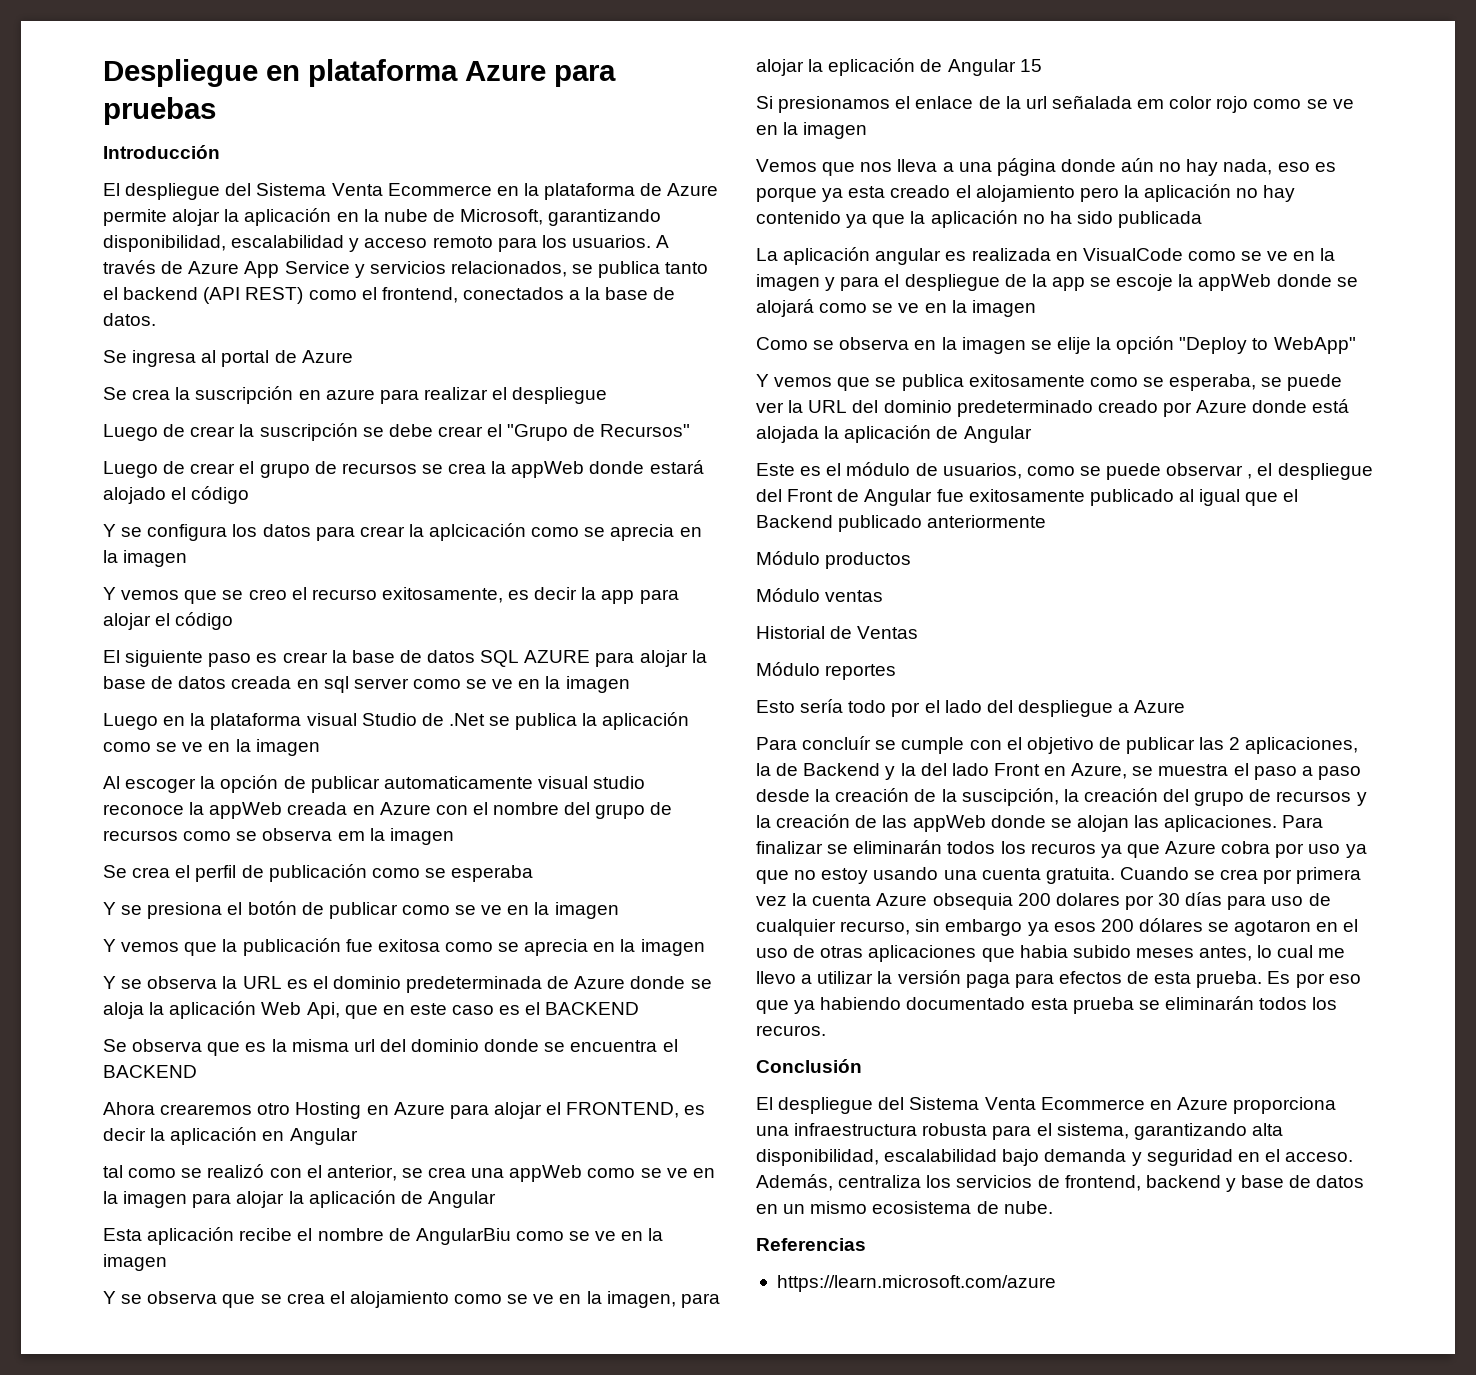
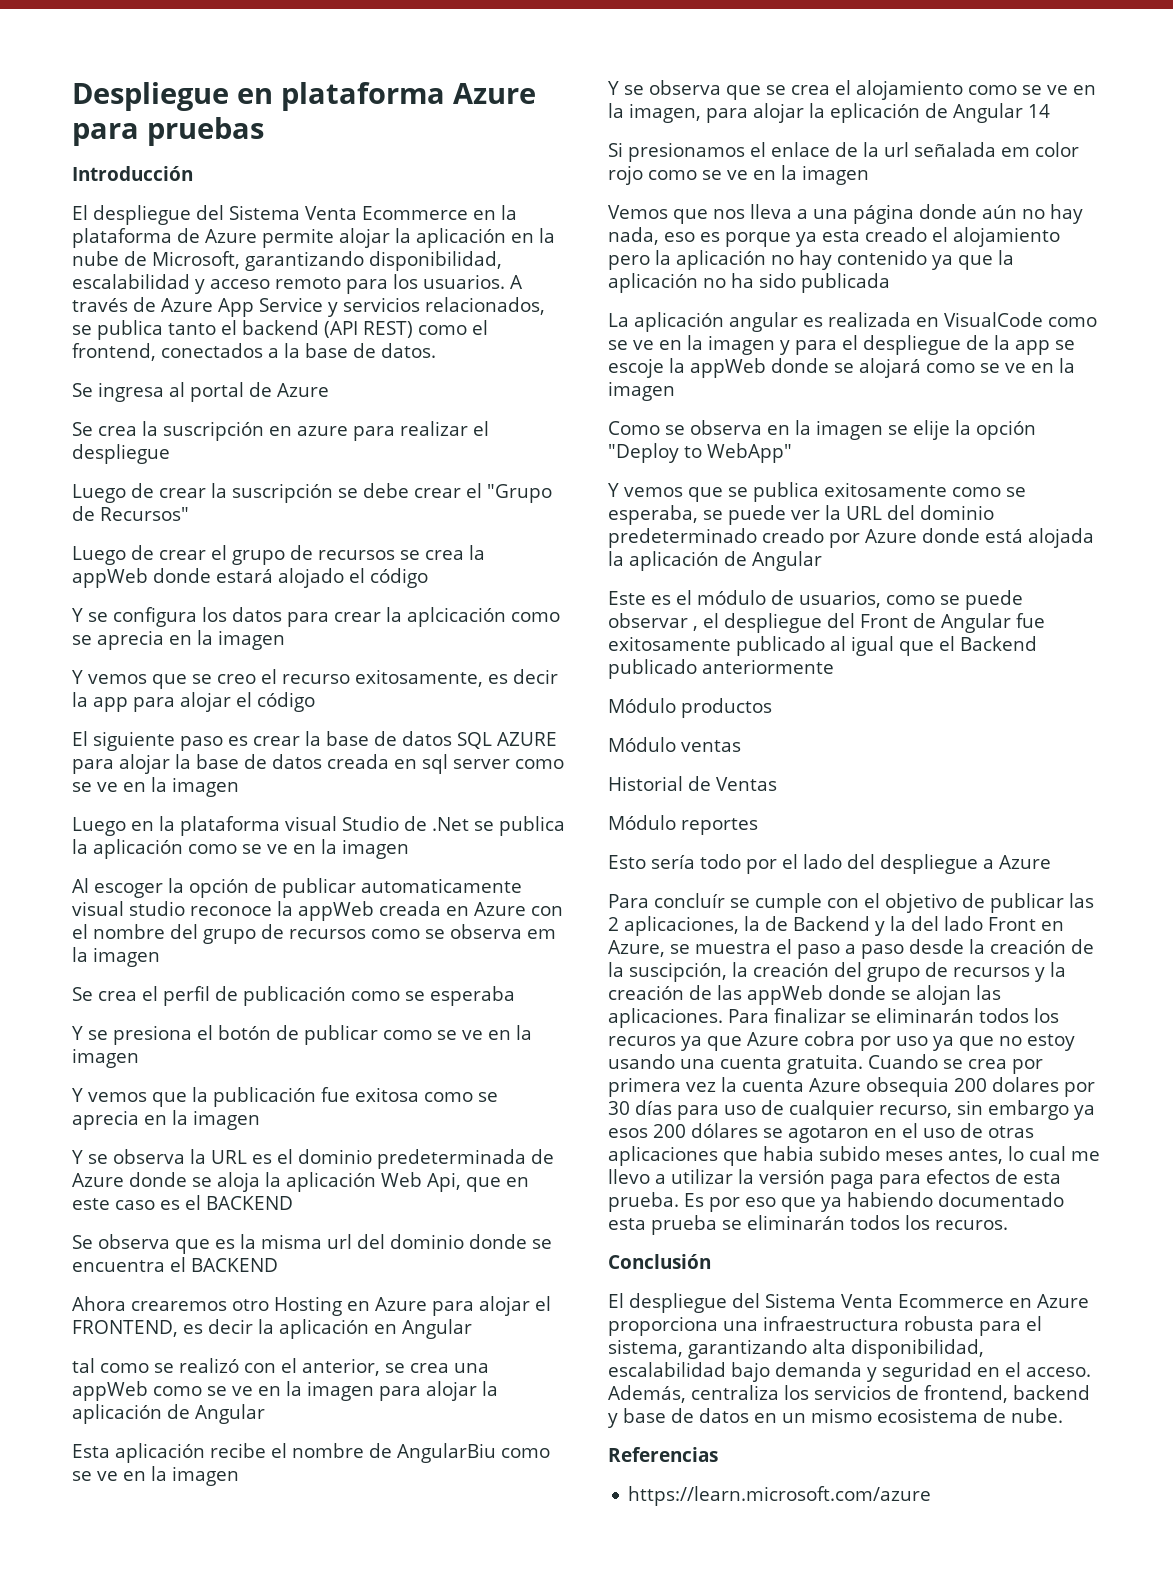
- Y se observa que se crea el alojamiento como se ve en la imagen, para alojar la eplicación de Angular 15
+ Y se observa que se crea el alojamiento como se ve en la imagen, para alojar la eplicación de Angular 14

